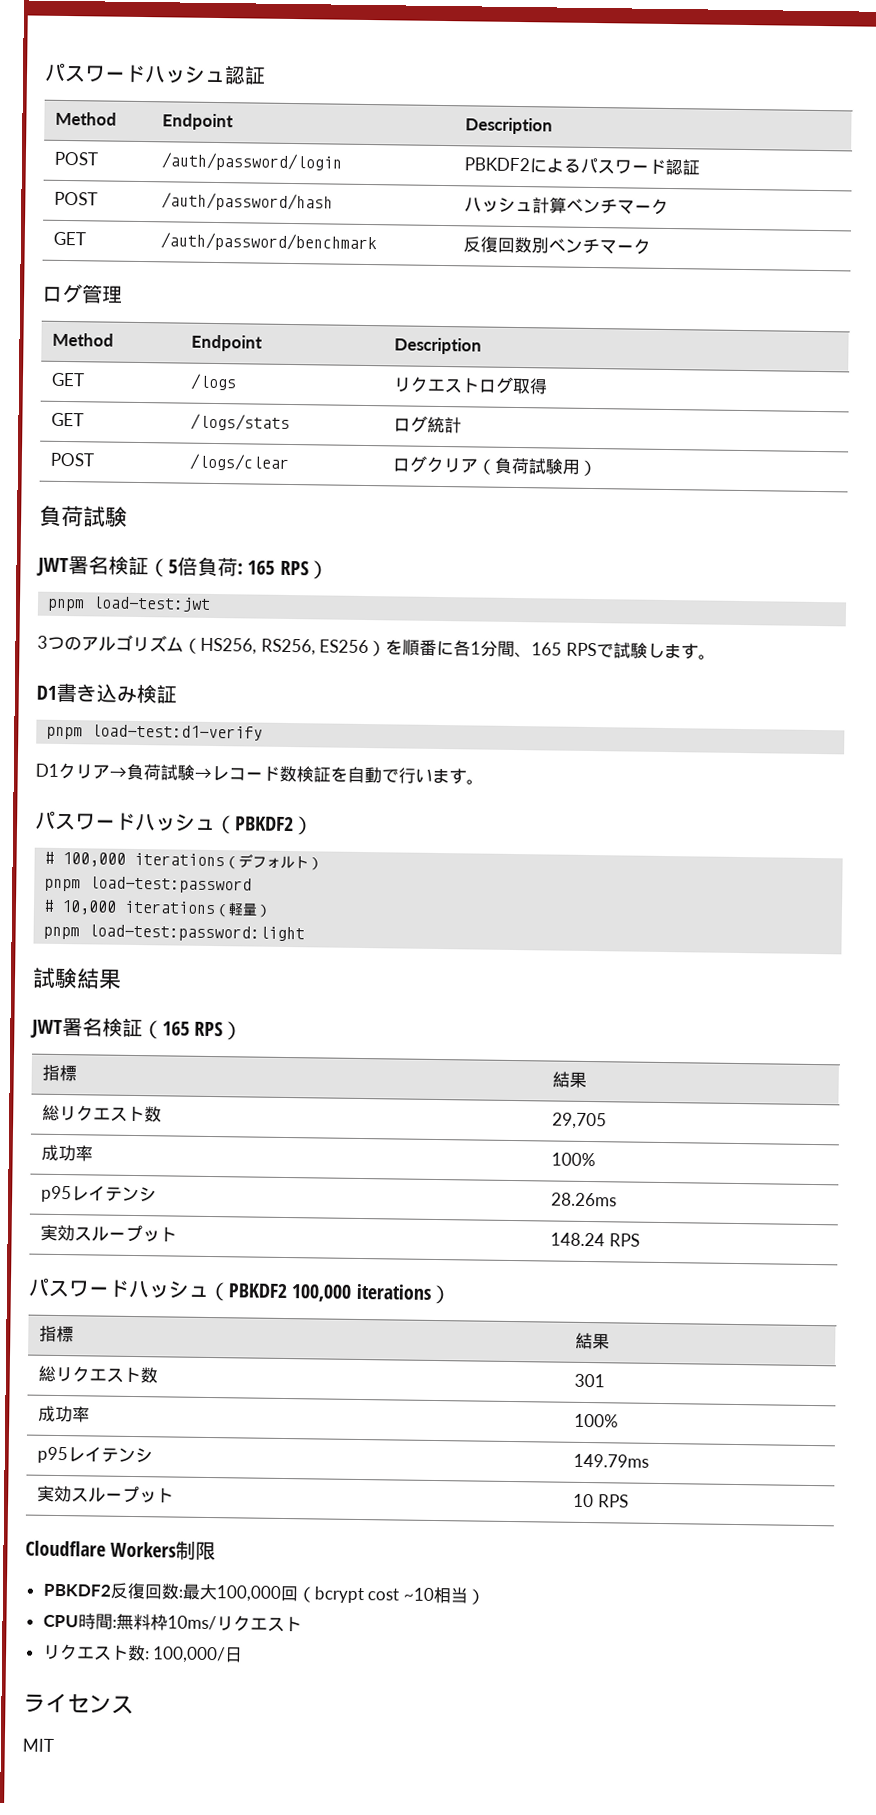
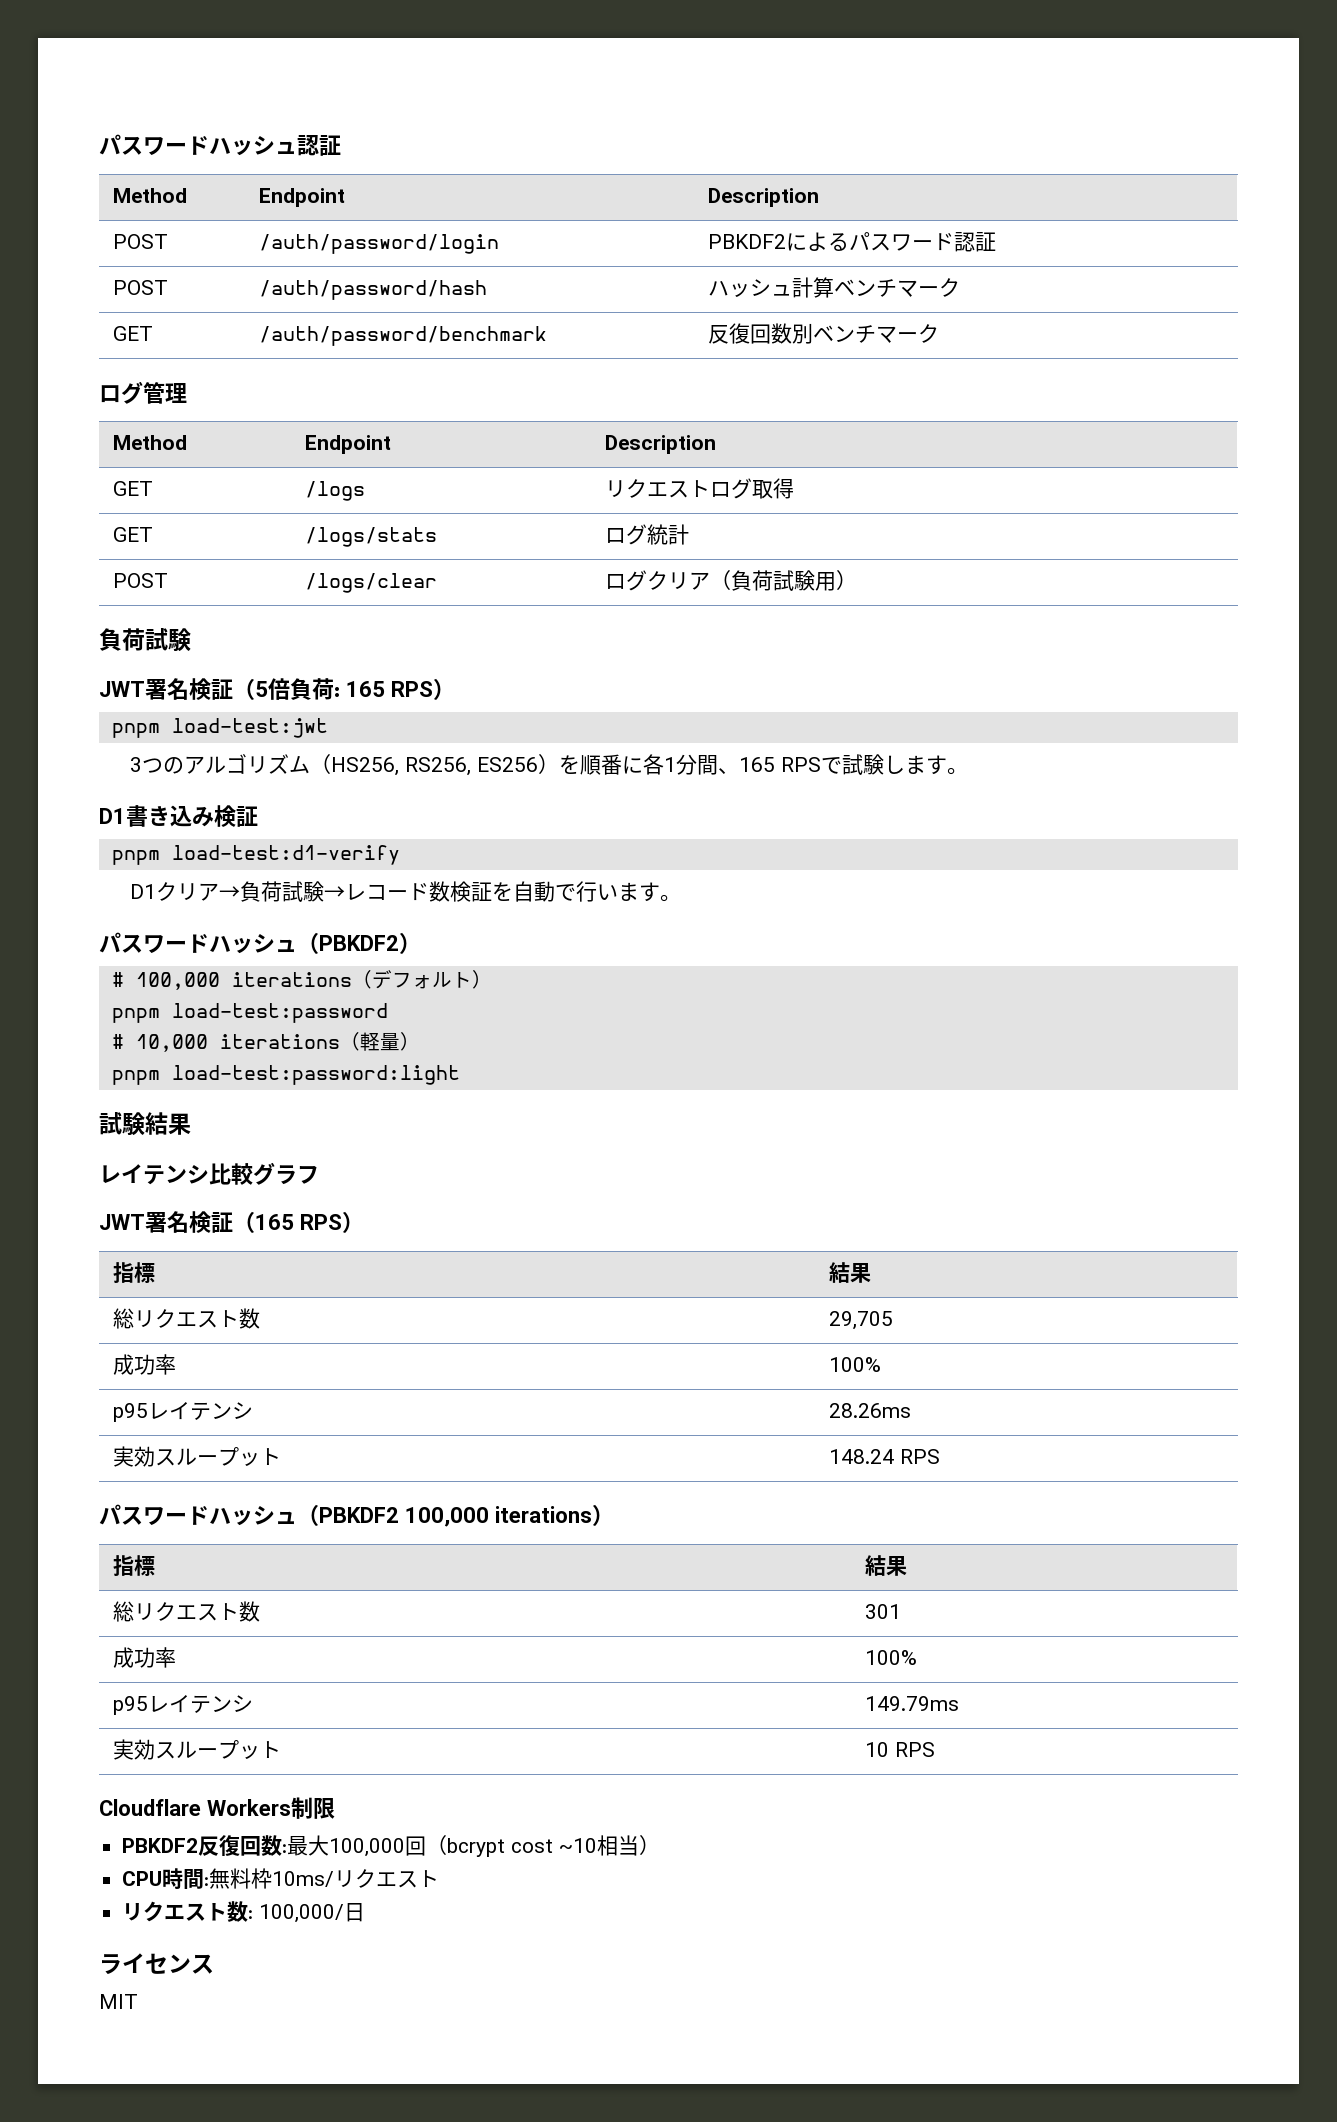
+ レイテンシ比較グラフ

